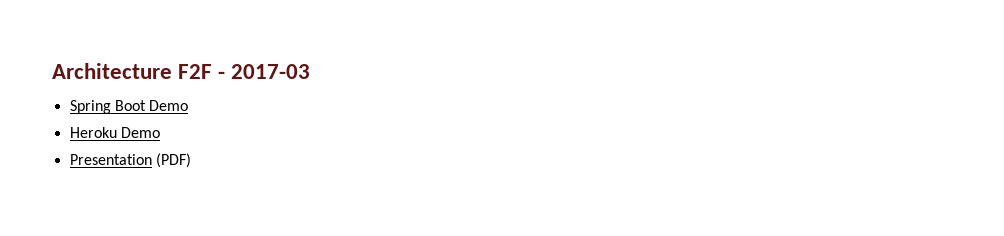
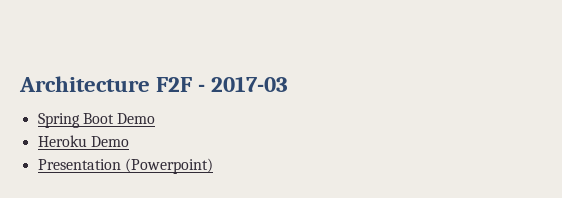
- Presentation (PDF)
+ Presentation (Powerpoint)

